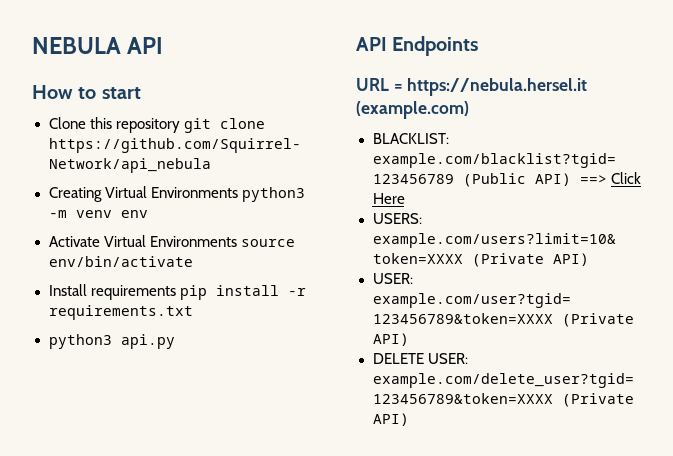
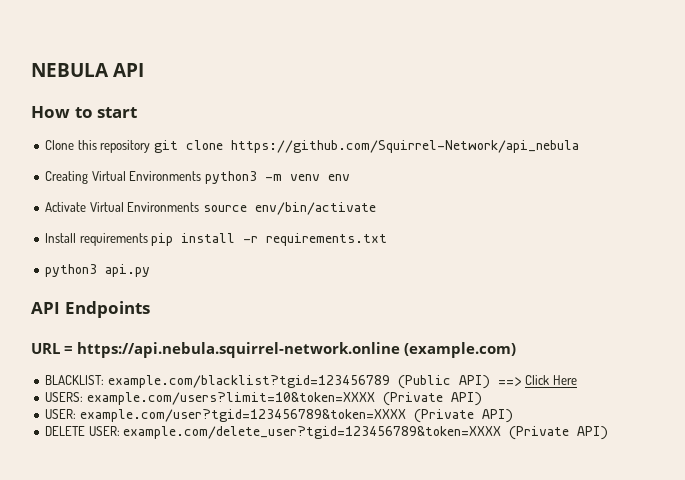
- URL = https://nebula.hersel.it (example.com)
+ URL = https://api.nebula.squirrel-network.online (example.com)

